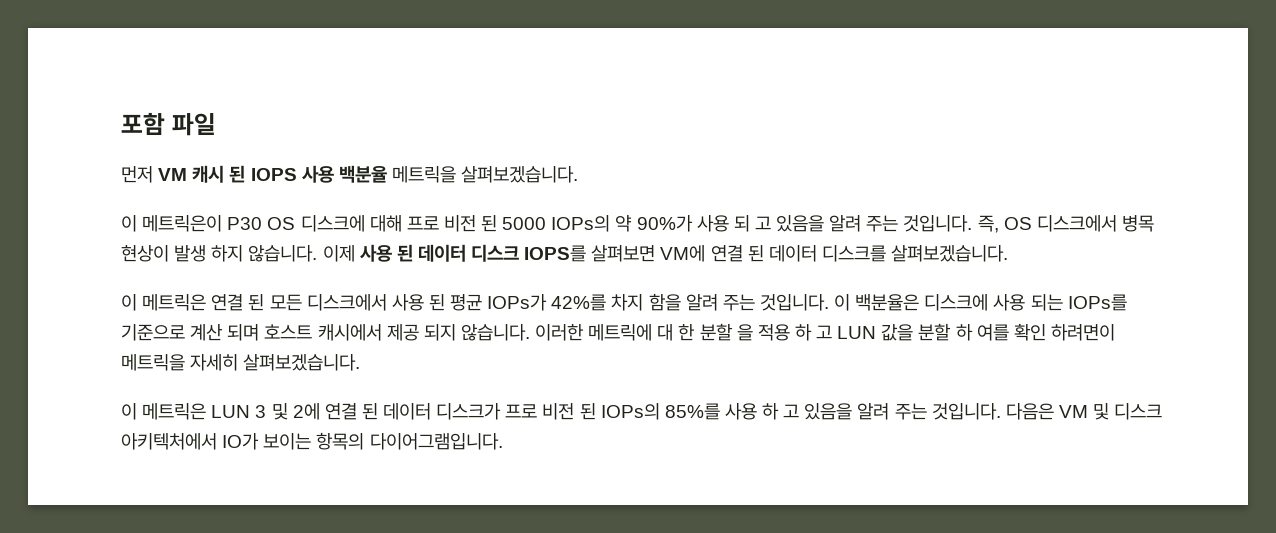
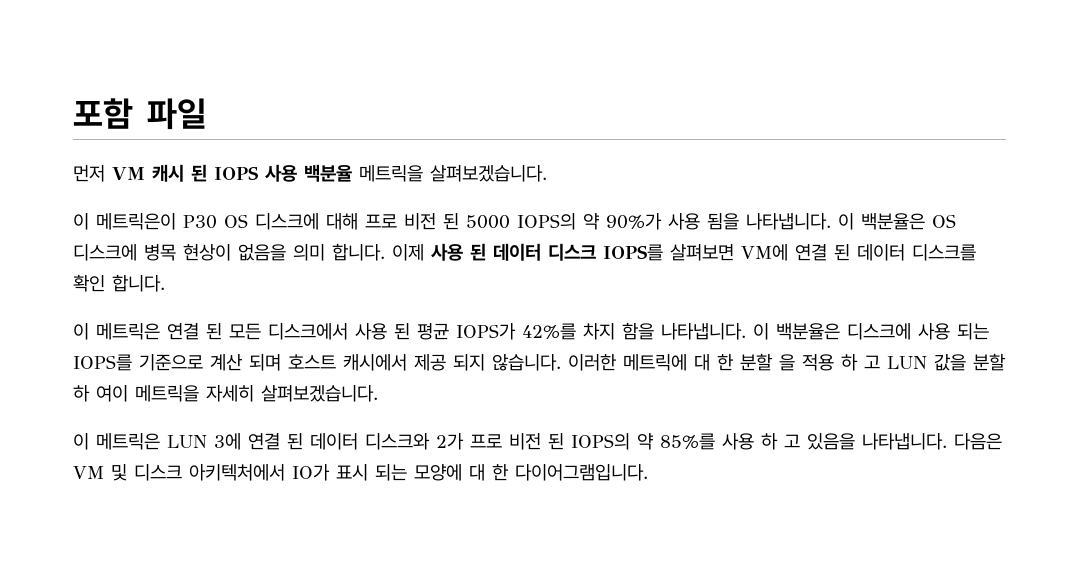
- 이 메트릭은이 P30 OS 디스크에 대해 프로 비전 된 5000 IOPs의 약 90%가 사용 되 고 있음을 알려 주는 것입니다. 즉, OS 디스크에서 병목 현상이 발생 하지 않습니다.
+ 이 메트릭은이 P30 OS 디스크에 대해 프로 비전 된 5000 IOPS의 약 90%가 사용 됨을 나타냅니다. 이 백분율은 OS 디스크에 병목 현상이 없음을 의미 합니다.
- 이제 사용 된 데이터 디스크 IOPS를 살펴보면 VM에 연결 된 데이터 디스크를 살펴보겠습니다.
+ 이제 사용 된 데이터 디스크 IOPS를 살펴보면 VM에 연결 된 데이터 디스크를 확인 합니다.
- 이 메트릭은 연결 된 모든 디스크에서 사용 된 평균 IOPs가 42%를 차지 함을 알려 주는 것입니다.
+ 이 메트릭은 연결 된 모든 디스크에서 사용 된 평균 IOPS가 42%를 차지 함을 나타냅니다.
- 이 백분율은 디스크에 사용 되는 IOPs를 기준으로 계산 되며 호스트 캐시에서 제공 되지 않습니다.
+ 이 백분율은 디스크에 사용 되는 IOPS를 기준으로 계산 되며 호스트 캐시에서 제공 되지 않습니다.
- 이러한 메트릭에 대 한 분할 을 적용 하 고 LUN 값을 분할 하 여를 확인 하려면이 메트릭을 자세히 살펴보겠습니다.
+ 이러한 메트릭에 대 한 분할 을 적용 하 고 LUN 값을 분할 하 여이 메트릭을 자세히 살펴보겠습니다.
- 이 메트릭은 LUN 3 및 2에 연결 된 데이터 디스크가 프로 비전 된 IOPs의 85%를 사용 하 고 있음을 알려 주는 것입니다.
+ 이 메트릭은 LUN 3에 연결 된 데이터 디스크와 2가 프로 비전 된 IOPS의 약 85%를 사용 하 고 있음을 나타냅니다.
- 다음은 VM 및 디스크 아키텍처에서 IO가 보이는 항목의 다이어그램입니다.
+ 다음은 VM 및 디스크 아키텍처에서 IO가 표시 되는 모양에 대 한 다이어그램입니다.

